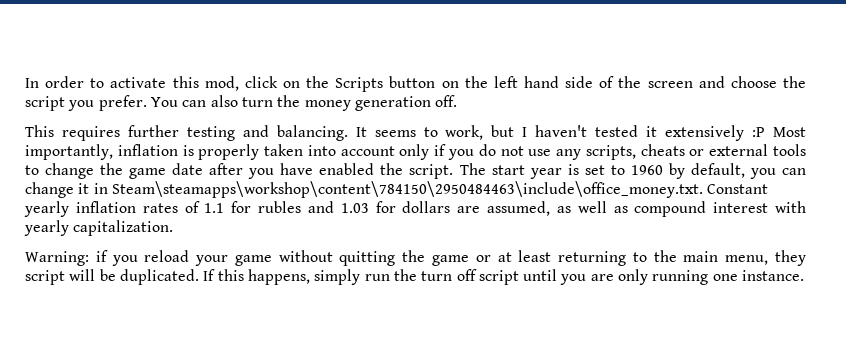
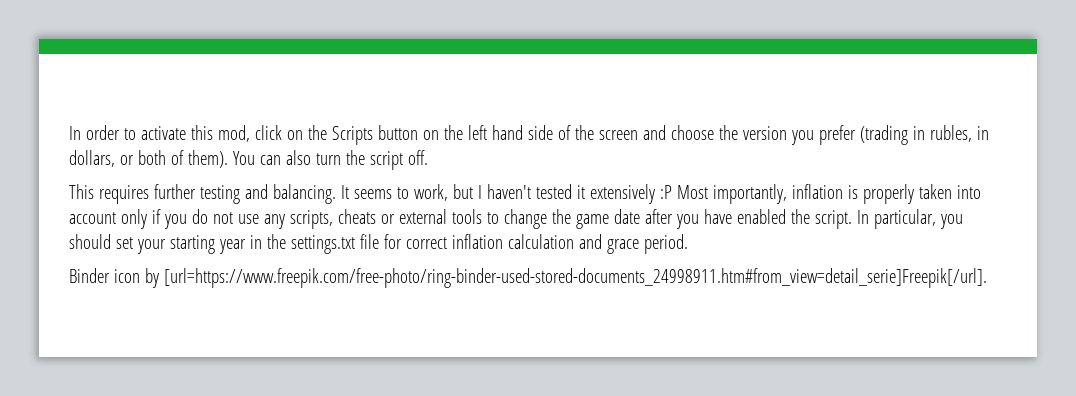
- In order to activate this mod, click on the Scripts button on the left hand side of the screen and choose the script you prefer.
+ In order to activate this mod, click on the Scripts button on the left hand side of the screen and choose the version you prefer (trading in rubles, in dollars, or both of them).
- You can also turn the money generation off.
+ You can also turn the script off.
- The start year is set to 1960 by default, you can change it in Steam\steamapps\workshop\content\784150\2950484463\include\office_money.txt. Constant yearly inflation rates of 1.1 for rubles and 1.03 for dollars are assumed, as well as compound interest with yearly capitalization.
- Warning: if you reload your game without quitting the game or at least returning to the main menu, they script will be duplicated. If this happens, simply run the turn off script until you are only running one instance.
+ In particular, you should set your starting year in the settings.txt file for correct inflation calculation and grace period.
+ Binder icon by [url=https://www.freepik.com/free-photo/ring-binder-used-stored-documents_24998911.htm#from_view=detail_serie]Freepik[/url].

